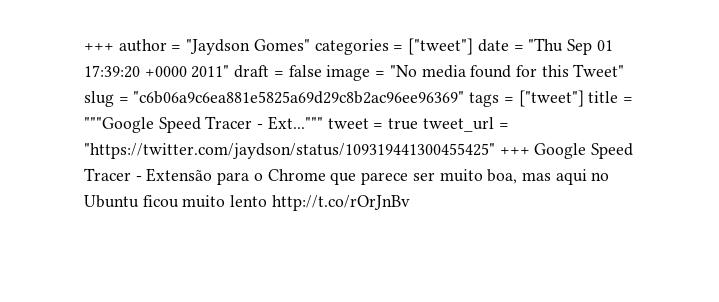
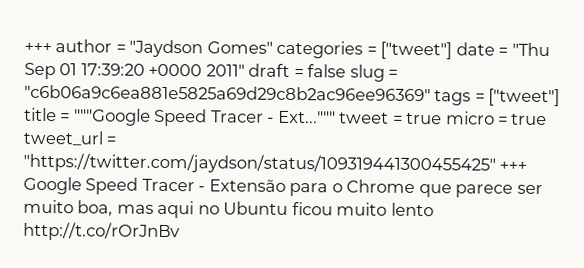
- +++ author = "Jaydson Gomes" categories = ["tweet"] date = "Thu Sep 01 17:39:20 +0000 2011" draft = false image = "No media found for this Tweet" slug = "c6b06a9c6ea881e5825a69d29c8b2ac96ee96369" tags = ["tweet"] title = """Google Speed Tracer - Ext...""" tweet = true tweet_url = "https://twitter.com/jaydson/status/109319441300455425" +++ Google Speed Tracer - Extensão para o Chrome que parece ser muito boa, mas aqui no Ubuntu ficou muito lento http://t.co/rOrJnBv
+ +++ author = "Jaydson Gomes" categories = ["tweet"] date = "Thu Sep 01 17:39:20 +0000 2011" draft = false slug = "c6b06a9c6ea881e5825a69d29c8b2ac96ee96369" tags = ["tweet"] title = """Google Speed Tracer - Ext...""" tweet = true micro = true tweet_url = "https://twitter.com/jaydson/status/109319441300455425" +++ Google Speed Tracer - Extensão para o Chrome que parece ser muito boa, mas aqui no Ubuntu ficou muito lento http://t.co/rOrJnBv

